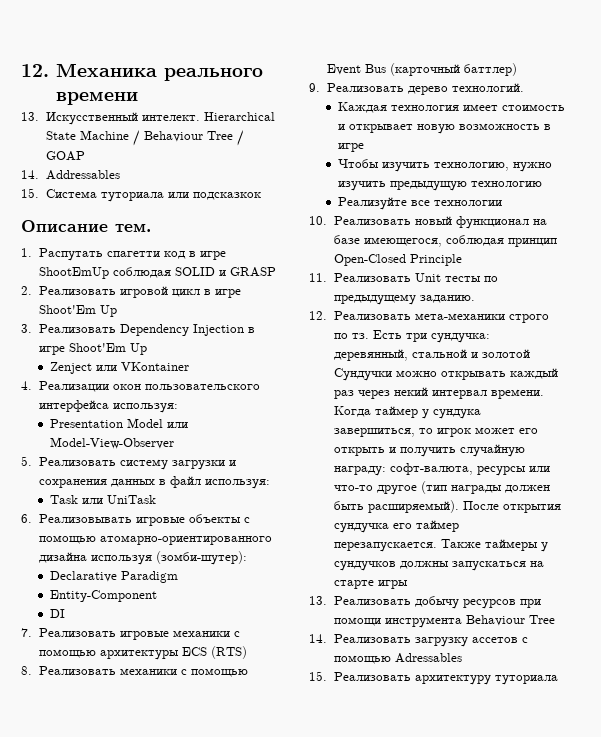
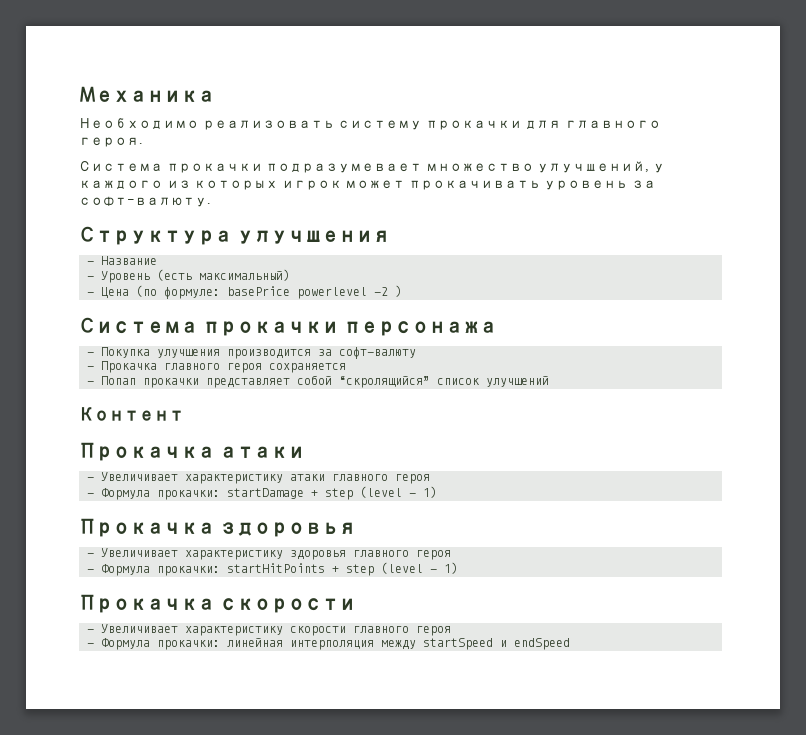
- 12. Механика реального времени
- 13. Искусственный интелект. Hierarchical State Machine / Behaviour Tree / GOAP
- 14. Addressables
- 15. Система туториала или подсказкок
- Описание тем.
- 1. Распутать спагетти код в игре ShootEmUp соблюдая SOLID и GRASP
- 2. Реализовать игровой цикл в игре Shoot'Em Up
- 3. Реализовать Dependency Injection в игре Shoot'Em Up
- Zenject или VKontainer
- 4. Реализации окон пользовательского интерфейса используя:
- Presentation Model или Model-View-Observer
- 5. Реализовать систему загрузки и сохранения данных в файл используя:
- Task или UniTask
- 6. Реализовывать игровые объекты с помощью атомарно-ориентированного дизайна используя (зомби-шутер):
- Declarative Paradigm
- Entity-Component
- DI
- 7. Реализовать игровые механики с помощью архитектуры ECS (RTS)
- 8. Реализовать механики с помощью Event Bus (карточный баттлер)
- 9. Реализовать дерево технологий.
- Каждая технология имеет стоимость и открывает новую возможность в игре
- Чтобы изучить технологию, нужно изучить предыдущую технологию
- Реализуйте все технологии
- 10. Реализовать новый функционал на базе имеющегося, соблюдая принцип Open-Closed Principle
- 11. Реализовать Unit тесты по предыдущему заданию.
- 12. Реализовать мета-механики строго по тз. Есть три сундучка: деревянный, стальной и золотой Сундучки можно открывать каждый раз через некий интервал времени. Когда таймер у сундука завершиться, то игрок может его открыть и получить случайную награду: софт-валюта, ресурсы или что-то другое (тип награды должен быть расширяемый). После открытия сундучка его таймер перезапускается. Также таймеры у сундучков должны запускаться на старте игры
- 13. Реализовать добычу ресурсов при помощи инструмента Behaviour Tree
- 14. Реализовать загрузку ассетов с помощью Adressables
- 15. Реализовать архитектуру туториала
+ Механика
+ Необходимо реализовать систему прокачки для главного героя.
+ Система прокачки подразумевает множество улучшений, у каждого из которых игрок может прокачивать уровень за софт-валюту.
+ Структура улучшения
+ - Название
+ - Уровень (есть максимальный)
+ - Цена (по формуле: basePrice powerlevel -2 )
+ Система прокачки персонажа
+ - Покупка улучшения производится за софт-валюту
+ - Прокачка главного героя сохраняется
+ - Попап прокачки представляет собой “скролящийся” список улучшений
+ Контент
+ Прокачка атаки
+ - Увеличивает характеристику атаки главного героя
+ - Формула прокачки: startDamage + step (level - 1)
+ Прокачка здоровья
+ - Увеличивает характеристику здоровья главного героя
+ - Формула прокачки: startHitPoints + step (level - 1)
+ Прокачка скорости
+ - Увеличивает характеристику скорости главного героя
+ - Формула прокачки: линейная интерполяция между startSpeed и endSpeed

